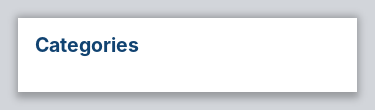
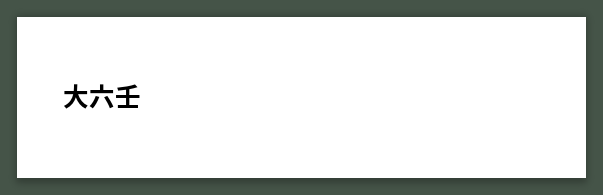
- Categories
+ 大六壬

